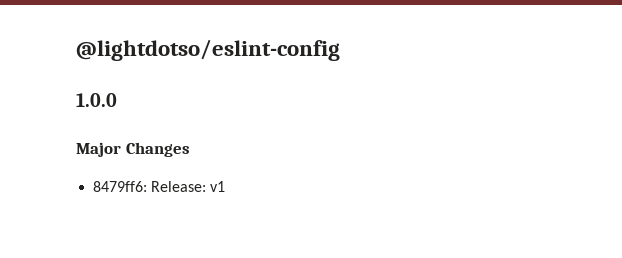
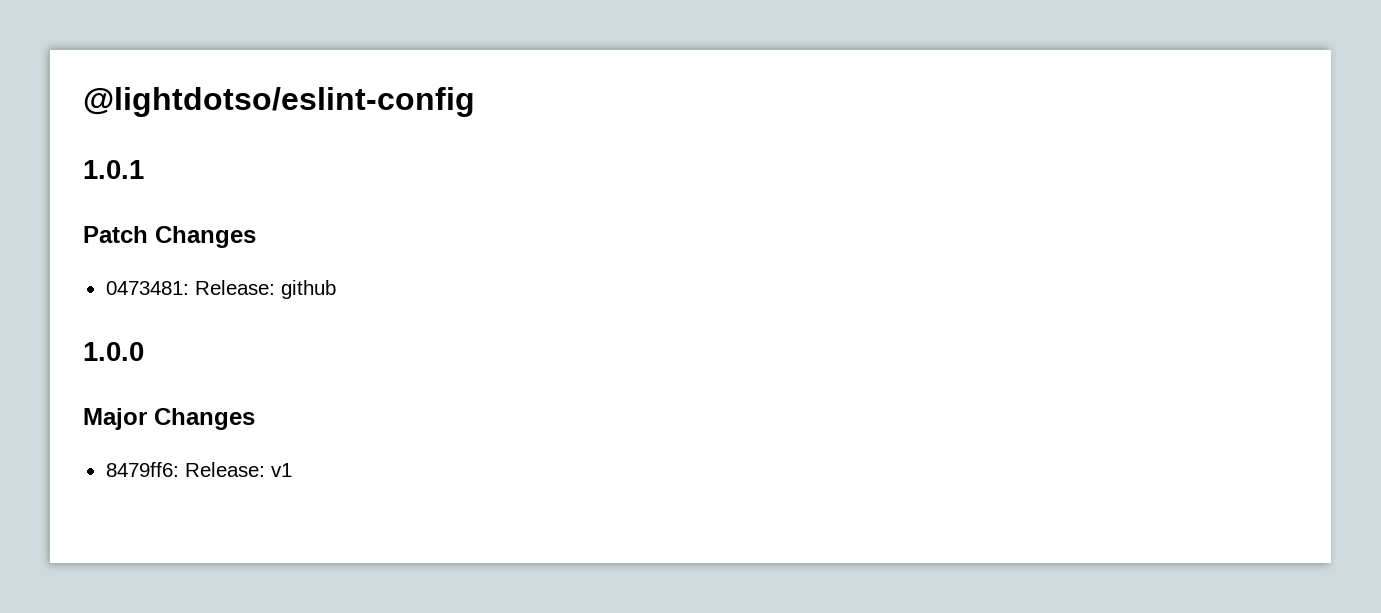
+ 1.0.1
+ Patch Changes
+ 0473481: Release: github

